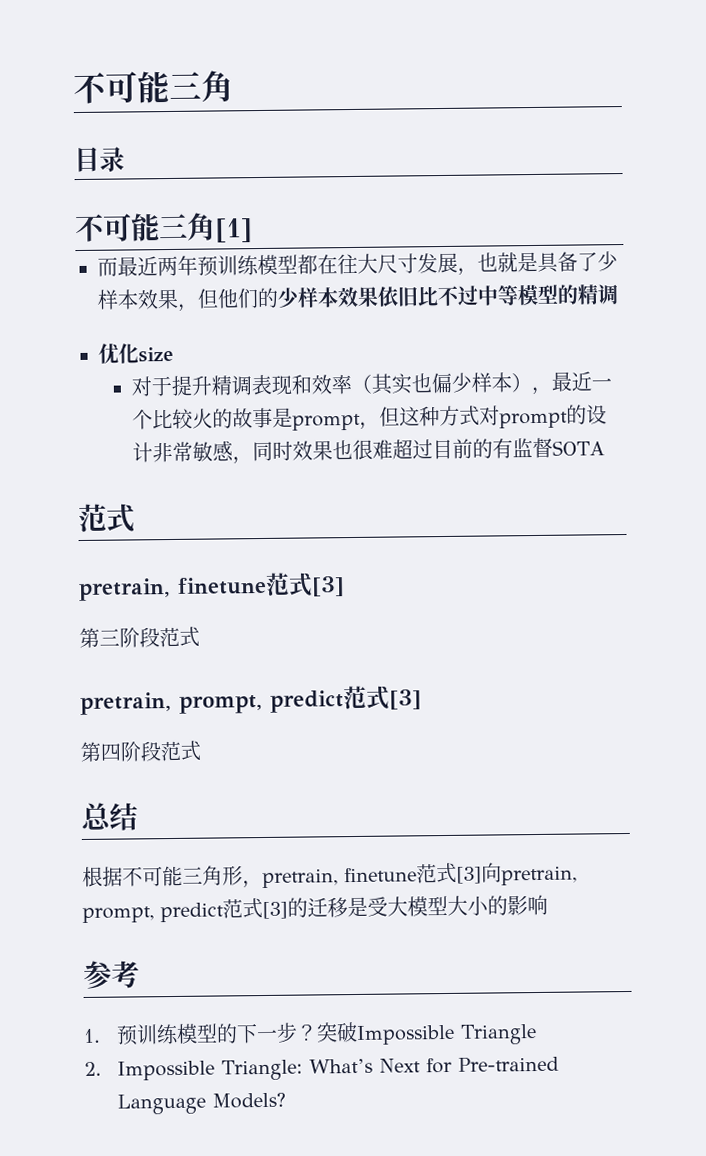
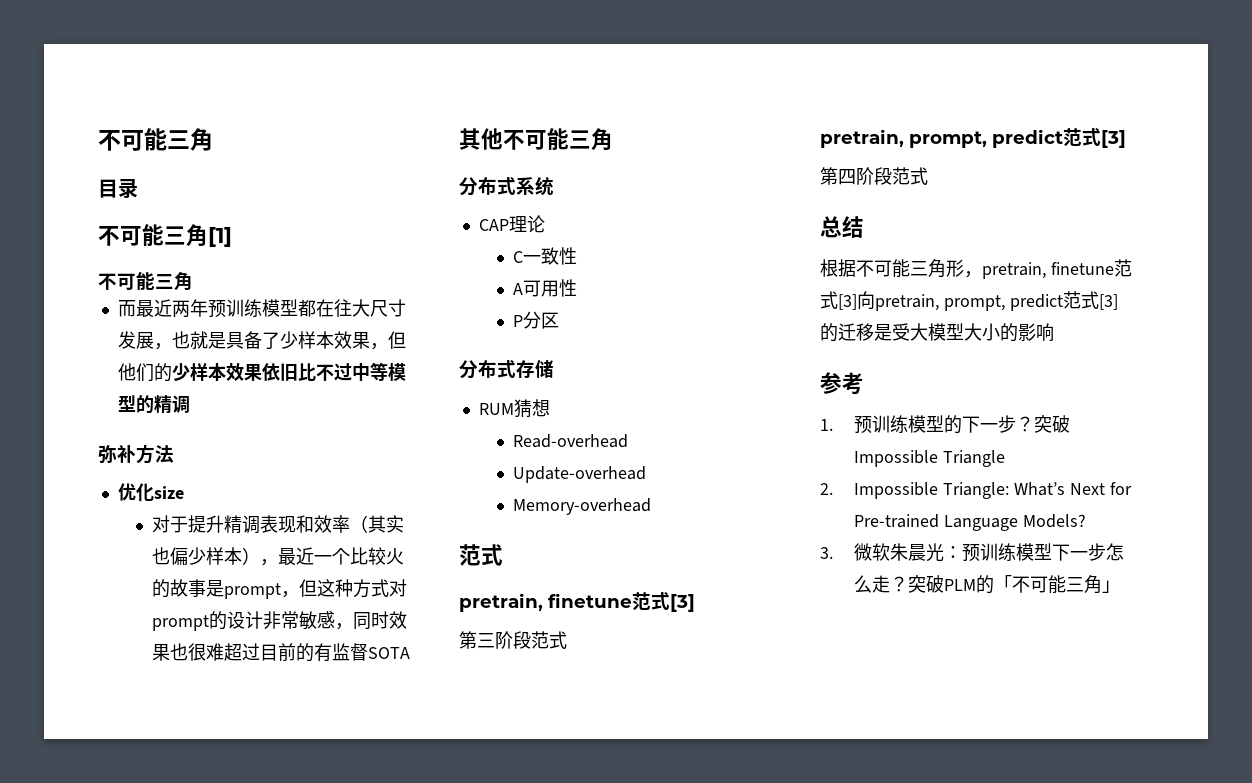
  不可能三角[1]
+ 不可能三角
+ 弥补方法
+ 其他不可能三角
+ 分布式系统
+ CAP理论
+ C一致性
+ A可用性
+ P分区
+ 分布式存储
+ RUM猜想
+ Read-overhead
+ Update-overhead
+ Memory-overhead
+ 3.微软朱晨光：预训练模型下一步怎么走？突破PLM的「不可能三角」

